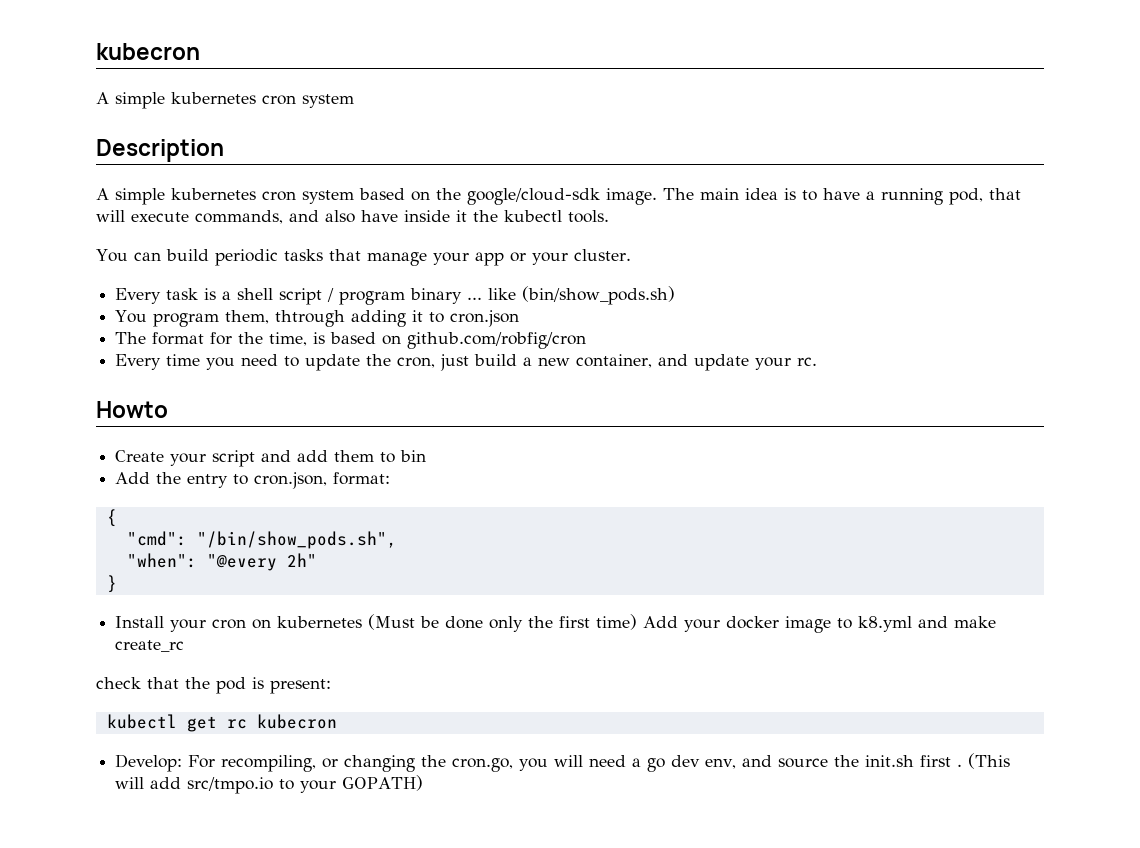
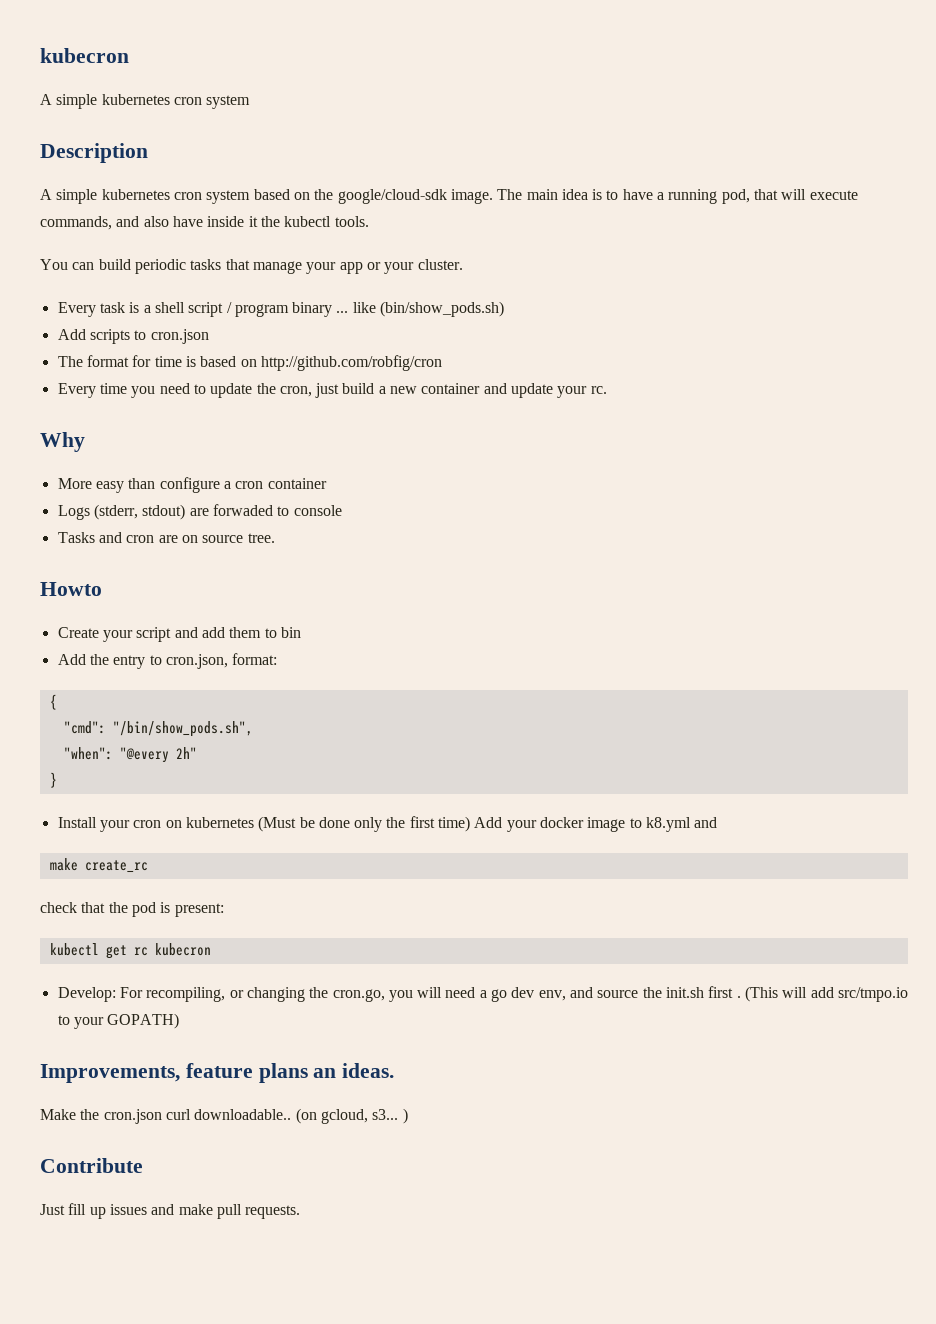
- You program them, thtrough adding it to cron.json
+ Add scripts to cron.json
- The format for the time, is based on github.com/robfig/cron
+ The format for time is based on http://github.com/robfig/cron
- Every time you need to update the cron, just build a new container, and update your rc.
+ Every time you need to update the cron, just build a new container and update your rc.
+ Why
+ More easy than configure a cron container
+ Logs (stderr, stdout) are forwaded to console
+ Tasks and cron are on source tree.
- Install your cron on kubernetes (Must be done only the first time) Add your docker image to k8.yml and make create_rc
+ Install your cron on kubernetes (Must be done only the first time) Add your docker image to k8.yml and
+ make create_rc
+ Improvements, feature plans an ideas.
+ Make the cron.json curl downloadable.. (on gcloud, s3... )
+ Contribute
+ Just fill up issues and make pull requests.

